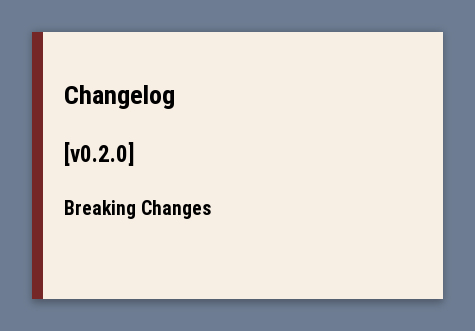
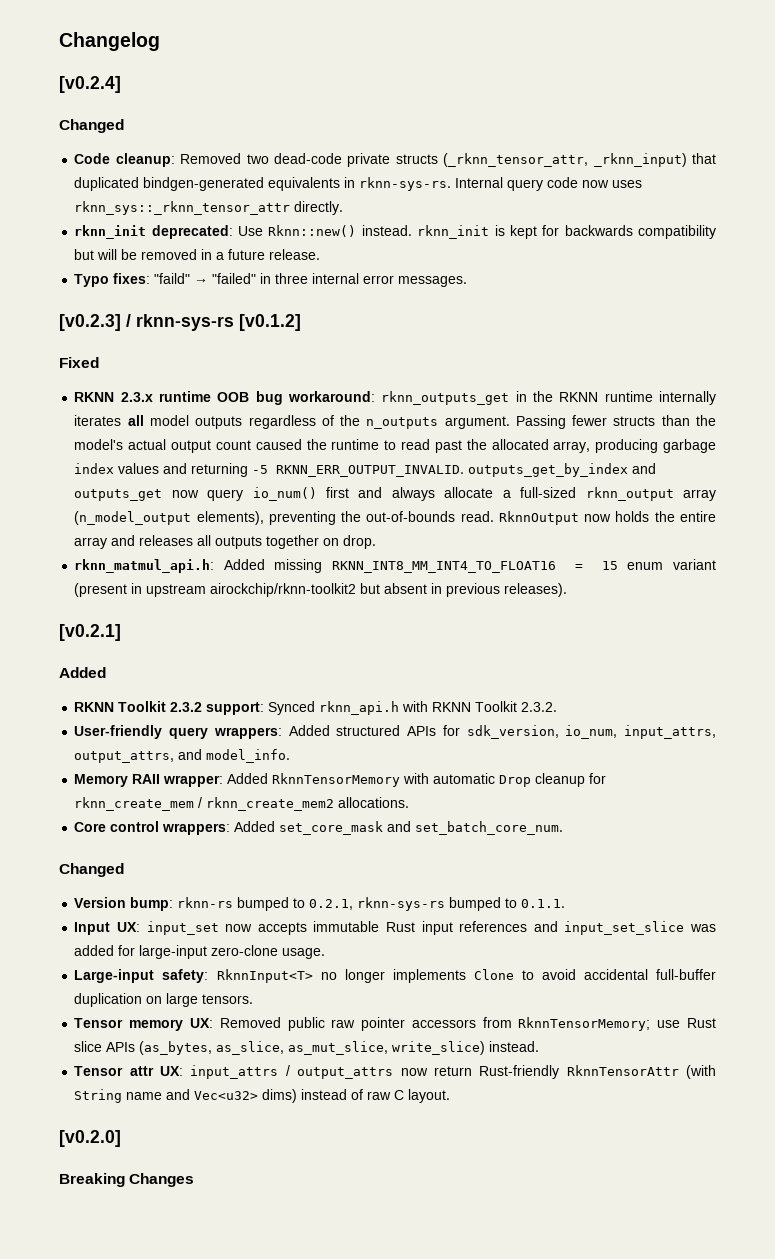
+ [v0.2.4]
+ Changed
+ Code cleanup: Removed two dead-code private structs (_rknn_tensor_attr, _rknn_input) that duplicated bindgen-generated equivalents in rknn-sys-rs. Internal query code now uses rknn_sys::_rknn_tensor_attr directly.
+ rknn_init deprecated: Use Rknn::new() instead. rknn_init is kept for backwards compatibility but will be removed in a future release.
+ Typo fixes: "faild" → "failed" in three internal error messages.
+ [v0.2.3] / rknn-sys-rs [v0.1.2]
+ Fixed
+ RKNN 2.3.x runtime OOB bug workaround: rknn_outputs_get in the RKNN runtime internally iterates all model outputs regardless of the n_outputs argument. Passing fewer structs than the model's actual output count caused the runtime to read past the allocated array, producing garbage index values and returning -5 RKNN_ERR_OUTPUT_INVALID. outputs_get_by_index and outputs_get now query io_num() first and always allocate a full-sized rknn_output array (n_model_output elements), preventing the out-of-bounds read. RknnOutput now holds the entire array and releases all outputs together on drop.
+ rknn_matmul_api.h: Added missing RKNN_INT8_MM_INT4_TO_FLOAT16 = 15 enum variant (present in upstream airockchip/rknn-toolkit2 but absent in previous releases).
+ [v0.2.1]
+ Added
+ RKNN Toolkit 2.3.2 support: Synced rknn_api.h with RKNN Toolkit 2.3.2.
+ User-friendly query wrappers: Added structured APIs for sdk_version, io_num, input_attrs, output_attrs, and model_info.
+ Memory RAII wrapper: Added RknnTensorMemory with automatic Drop cleanup for rknn_create_mem / rknn_create_mem2 allocations.
+ Core control wrappers: Added set_core_mask and set_batch_core_num.
+ Changed
+ Version bump: rknn-rs bumped to 0.2.1, rknn-sys-rs bumped to 0.1.1.
+ Input UX: input_set now accepts immutable Rust input references and input_set_slice was added for large-input zero-clone usage.
+ Large-input safety: RknnInput<T> no longer implements Clone to avoid accidental full-buffer duplication on large tensors.
+ Tensor memory UX: Removed public raw pointer accessors from RknnTensorMemory; use Rust slice APIs (as_bytes, as_slice, as_mut_slice, write_slice) instead.
+ Tensor attr UX: input_attrs / output_attrs now return Rust-friendly RknnTensorAttr (with String name and Vec<u32> dims) instead of raw C layout.

